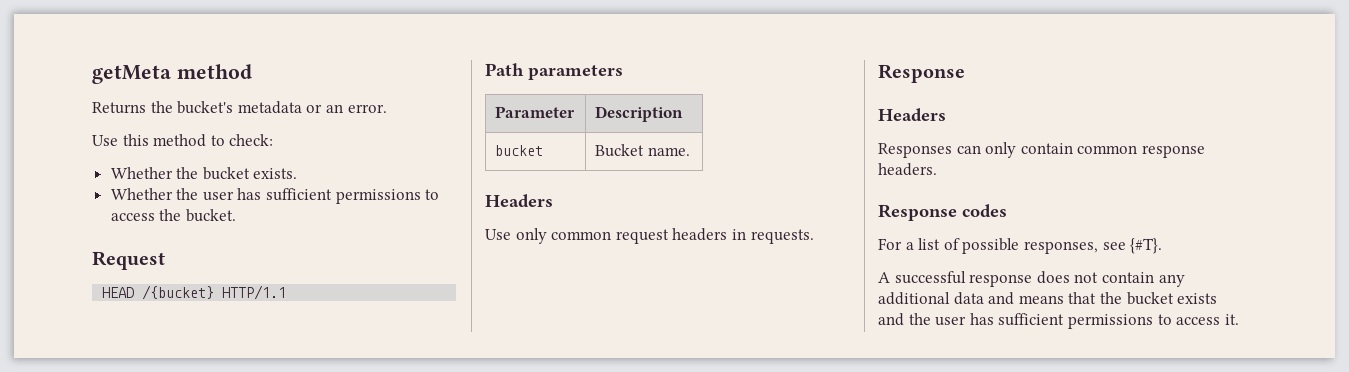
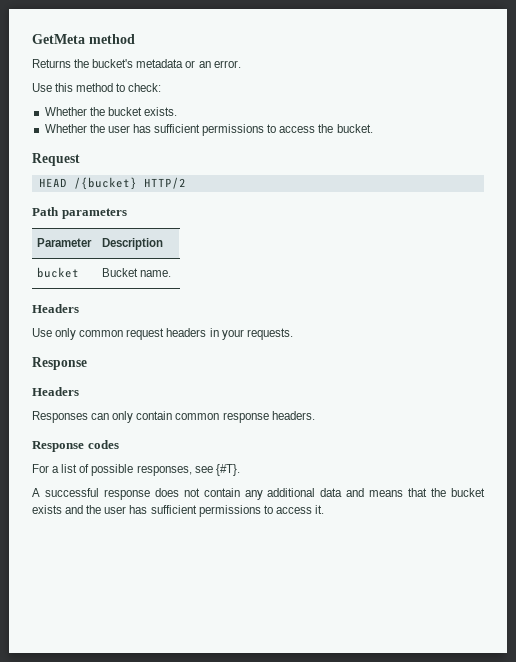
- getMeta method
+ GetMeta method
- HEAD /{bucket} HTTP/1.1
+ HEAD /{bucket} HTTP/2
- Use only common request headers in requests.
+ Use only common request headers in your requests.

